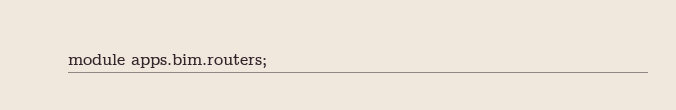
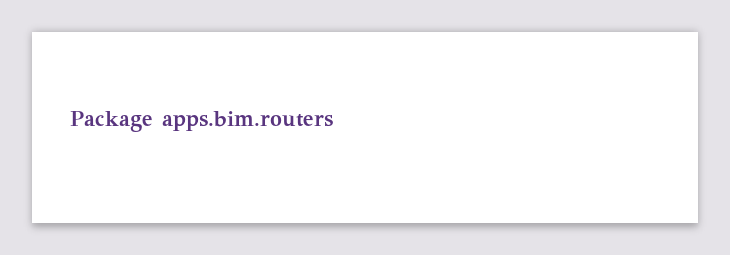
- module apps.bim.routers;
+ Package apps.bim.routers

